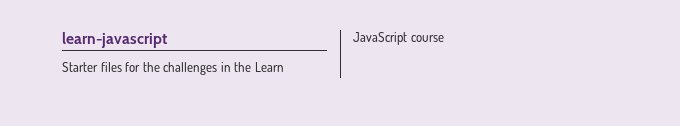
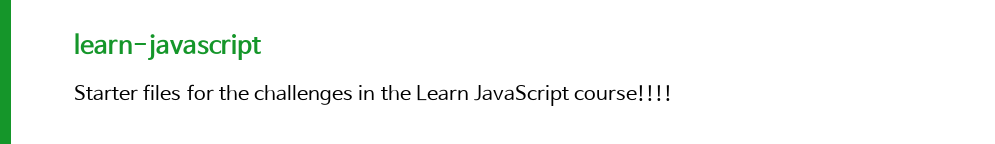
- Starter files for the challenges in the Learn JavaScript course
+ Starter files for the challenges in the Learn JavaScript course!!!!

